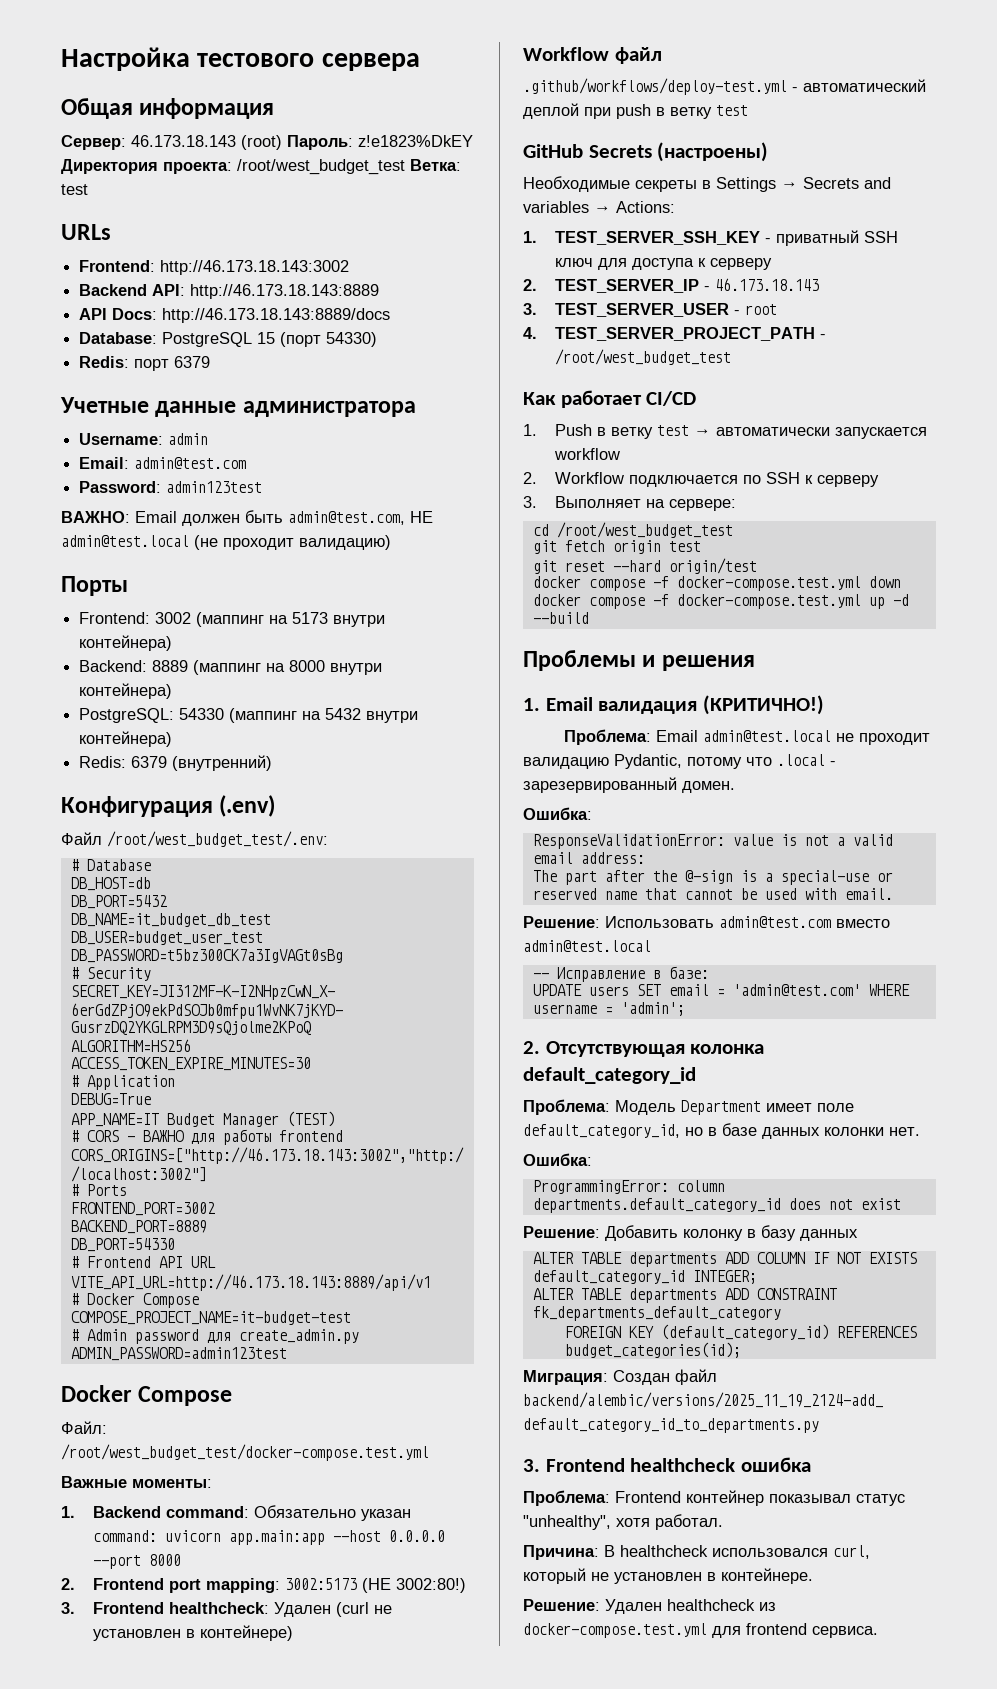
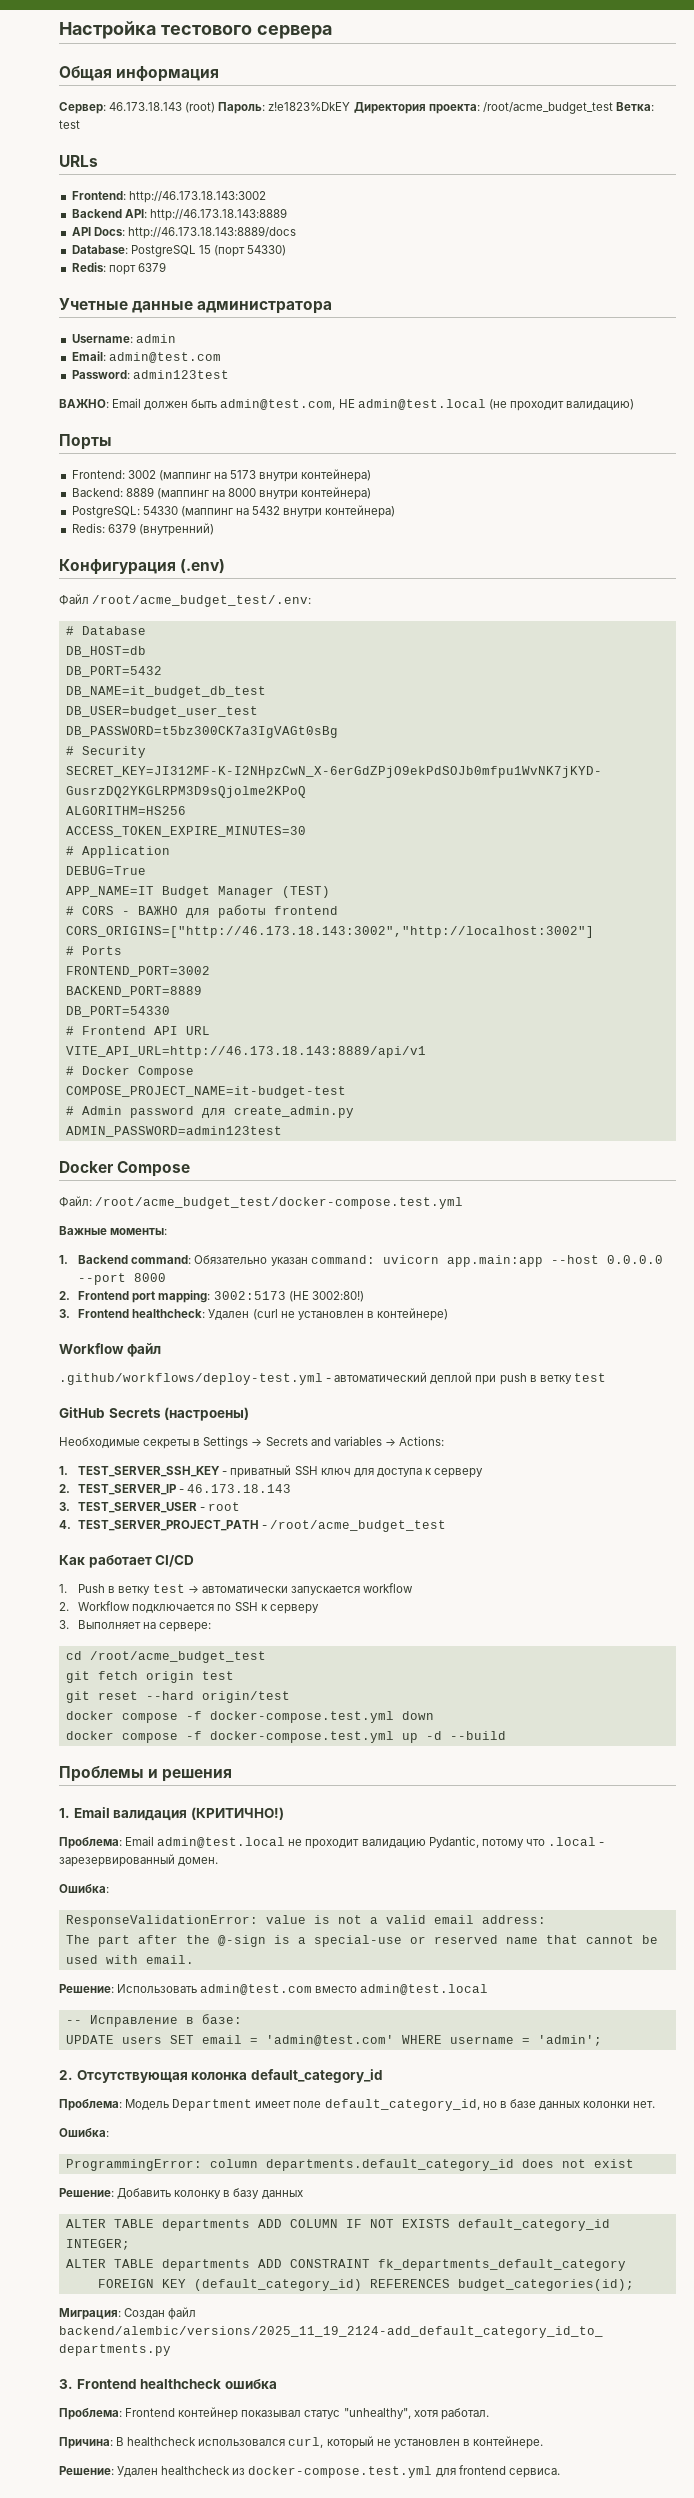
- Сервер: 46.173.18.143 (root) Пароль: z!e1823%DkEY Директория проекта: /root/west_budget_test Ветка: test
+ Сервер: 46.173.18.143 (root) Пароль: z!e1823%DkEY Директория проекта: /root/acme_budget_test Ветка: test
- Файл /root/west_budget_test/.env:
+ Файл /root/acme_budget_test/.env:
- Файл: /root/west_budget_test/docker-compose.test.yml
+ Файл: /root/acme_budget_test/docker-compose.test.yml
- 4. TEST_SERVER_PROJECT_PATH - /root/west_budget_test
+ 4. TEST_SERVER_PROJECT_PATH - /root/acme_budget_test
- cd /root/west_budget_test
+ cd /root/acme_budget_test

